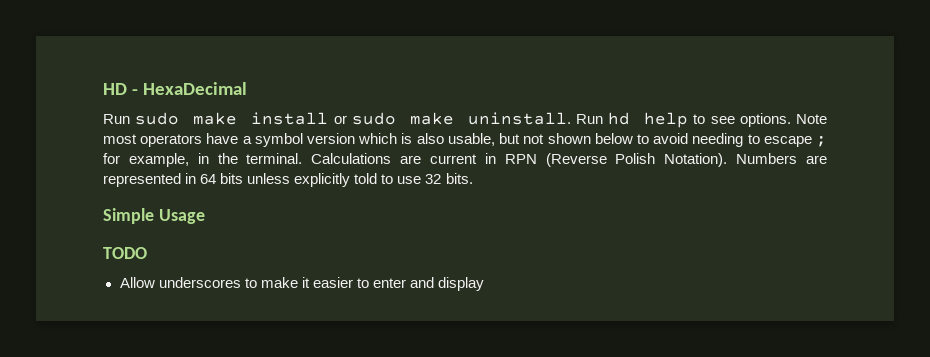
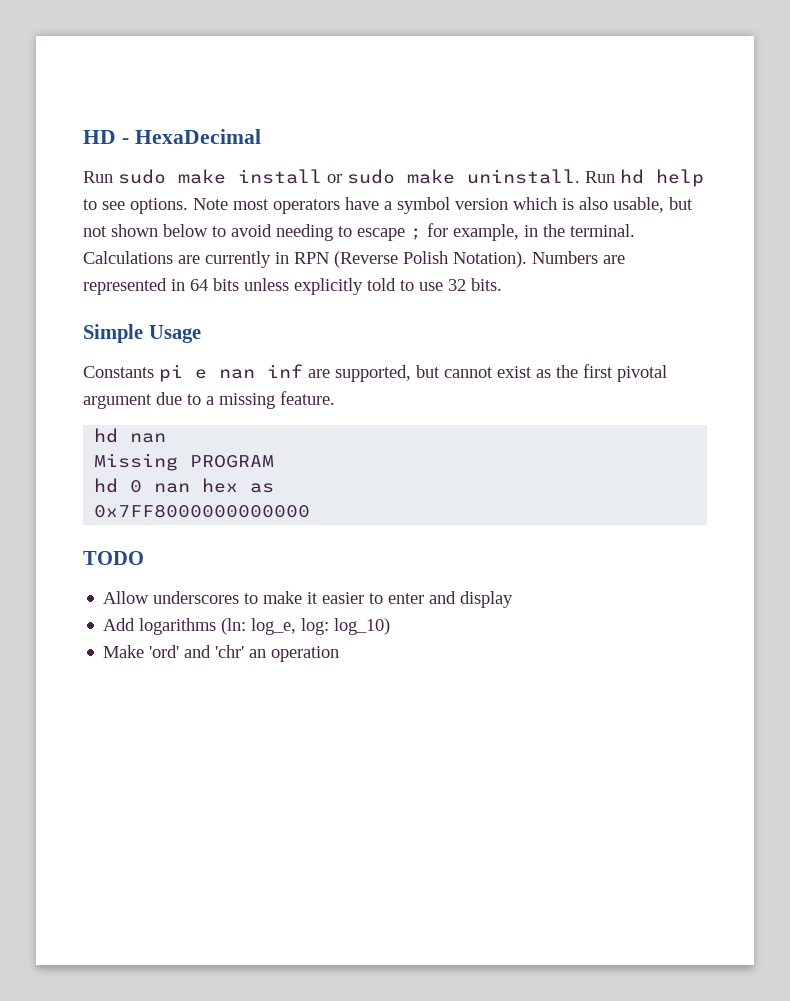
- Calculations are current in RPN (Reverse Polish Notation).
+ Calculations are currently in RPN (Reverse Polish Notation).
+ Constants pi e nan inf are supported, but cannot exist as the first pivotal argument due to a missing feature.
+ hd nan
+ Missing PROGRAM
+ hd 0 nan hex as
+ 0x7FF8000000000000
+ Add logarithms (ln: log_e, log: log_10)
+ Make 'ord' and 'chr' an operation

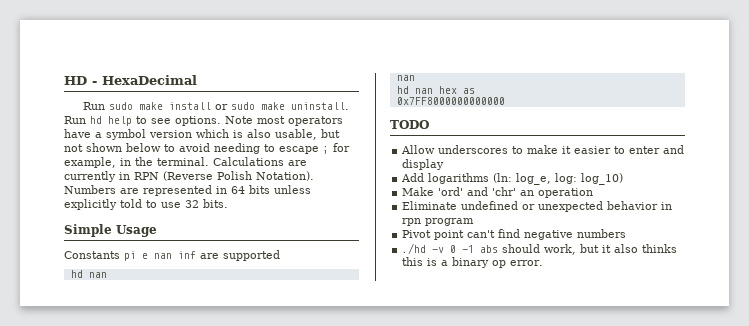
- Constants pi e nan inf are supported, but cannot exist as the first pivotal argument due to a missing feature.
+ Constants pi e nan inf are supported
  hd nan
- Missing PROGRAM
- hd 0 nan hex as
+ nan
+ hd nan hex as
+ Eliminate undefined or unexpected behavior in rpn program
+ Pivot point can't find negative numbers
+ ./hd -v 0 -1 abs should work, but it also thinks this is a binary op error.

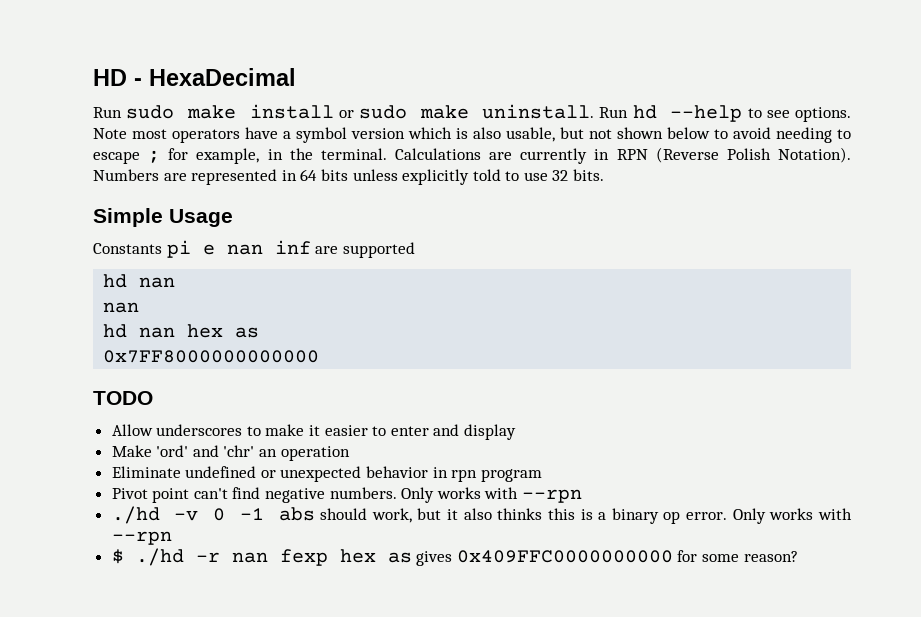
- Run hd help to see options.
+ Run hd --help to see options.
- Add logarithms (ln: log_e, log: log_10)
- Pivot point can't find negative numbers
+ Pivot point can't find negative numbers. Only works with --rpn
- ./hd -v 0 -1 abs should work, but it also thinks this is a binary op error.
+ ./hd -v 0 -1 abs should work, but it also thinks this is a binary op error. Only works with --rpn
+ $ ./hd -r nan fexp hex as gives 0x409FFC0000000000 for some reason?

